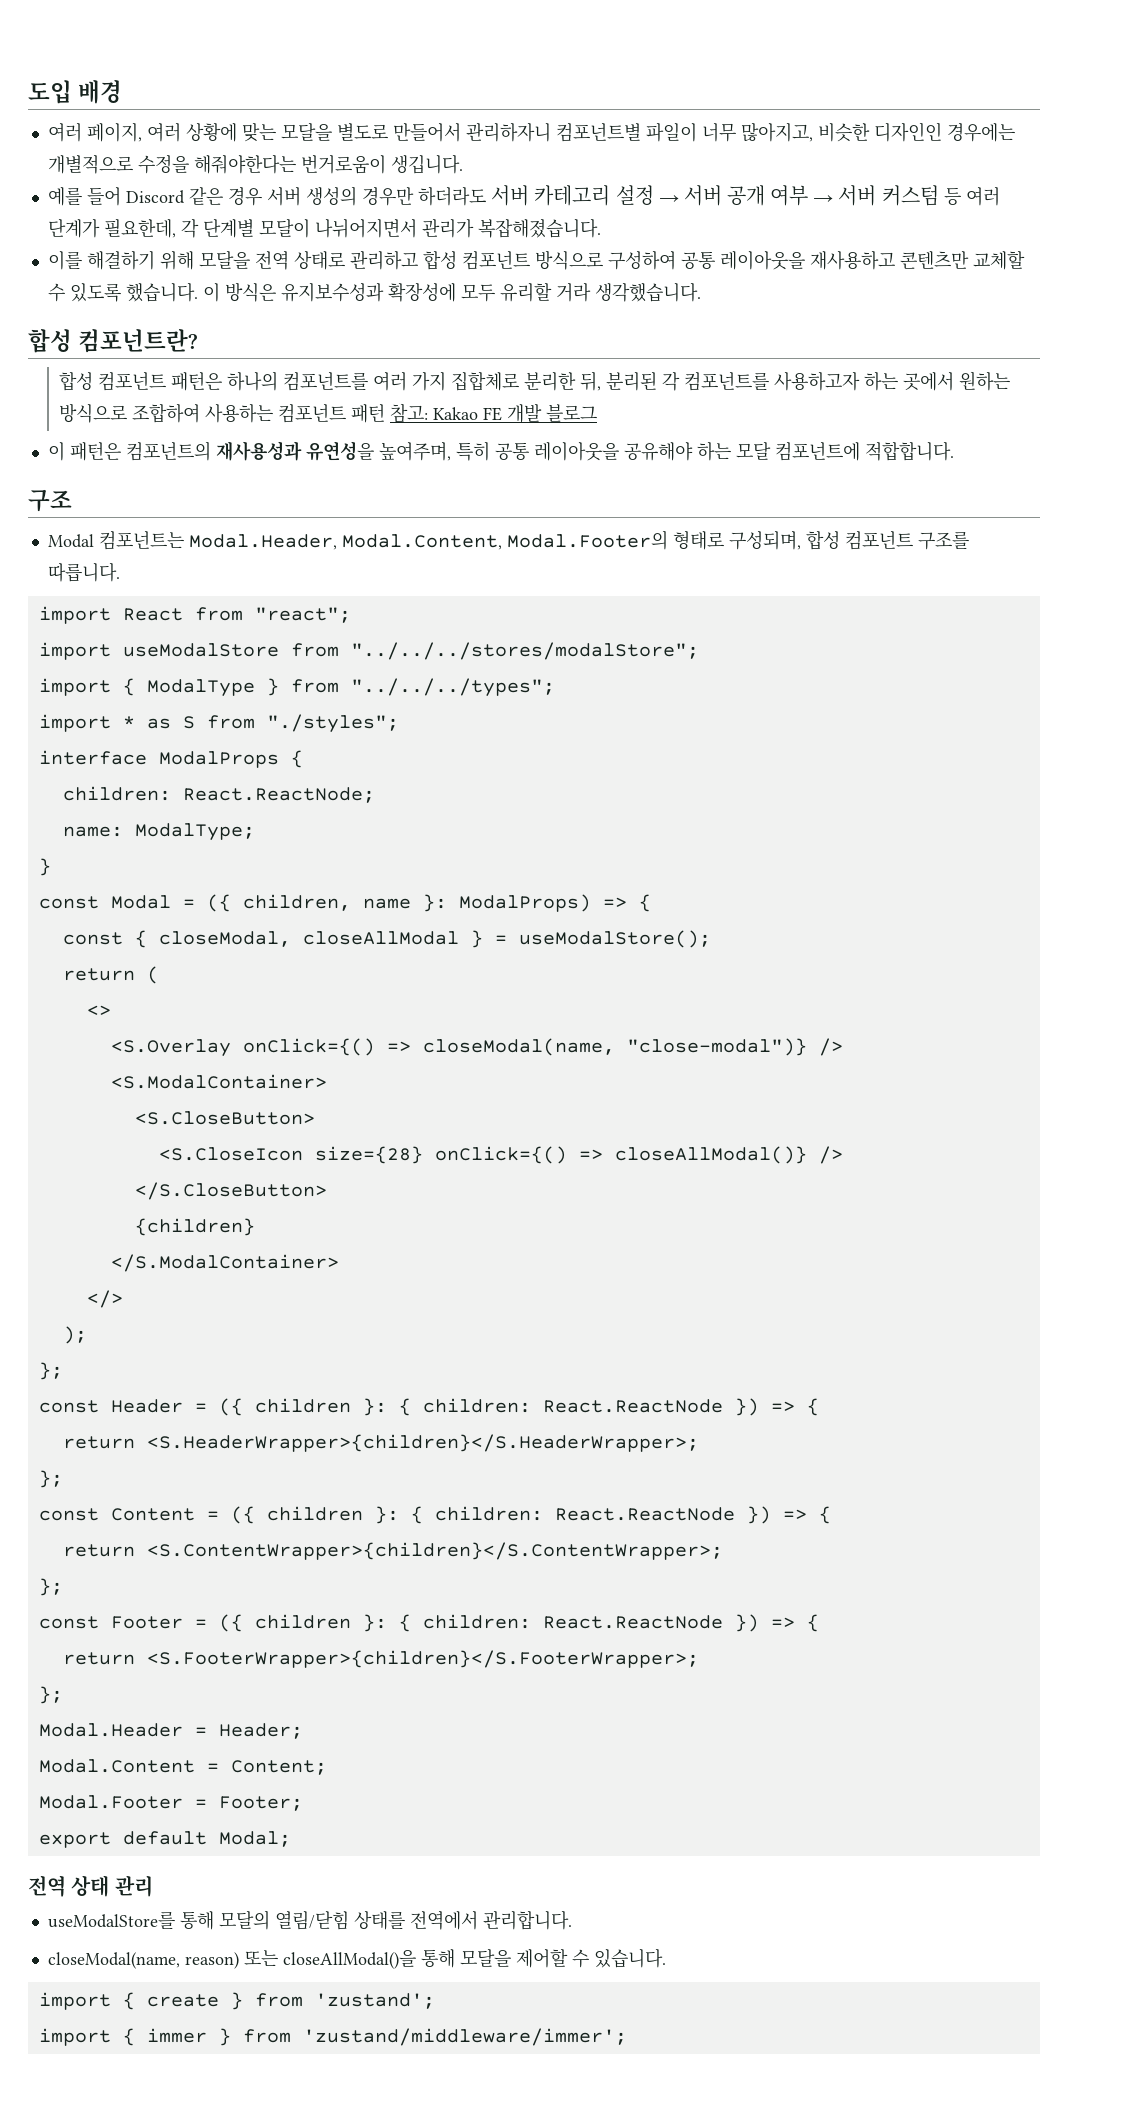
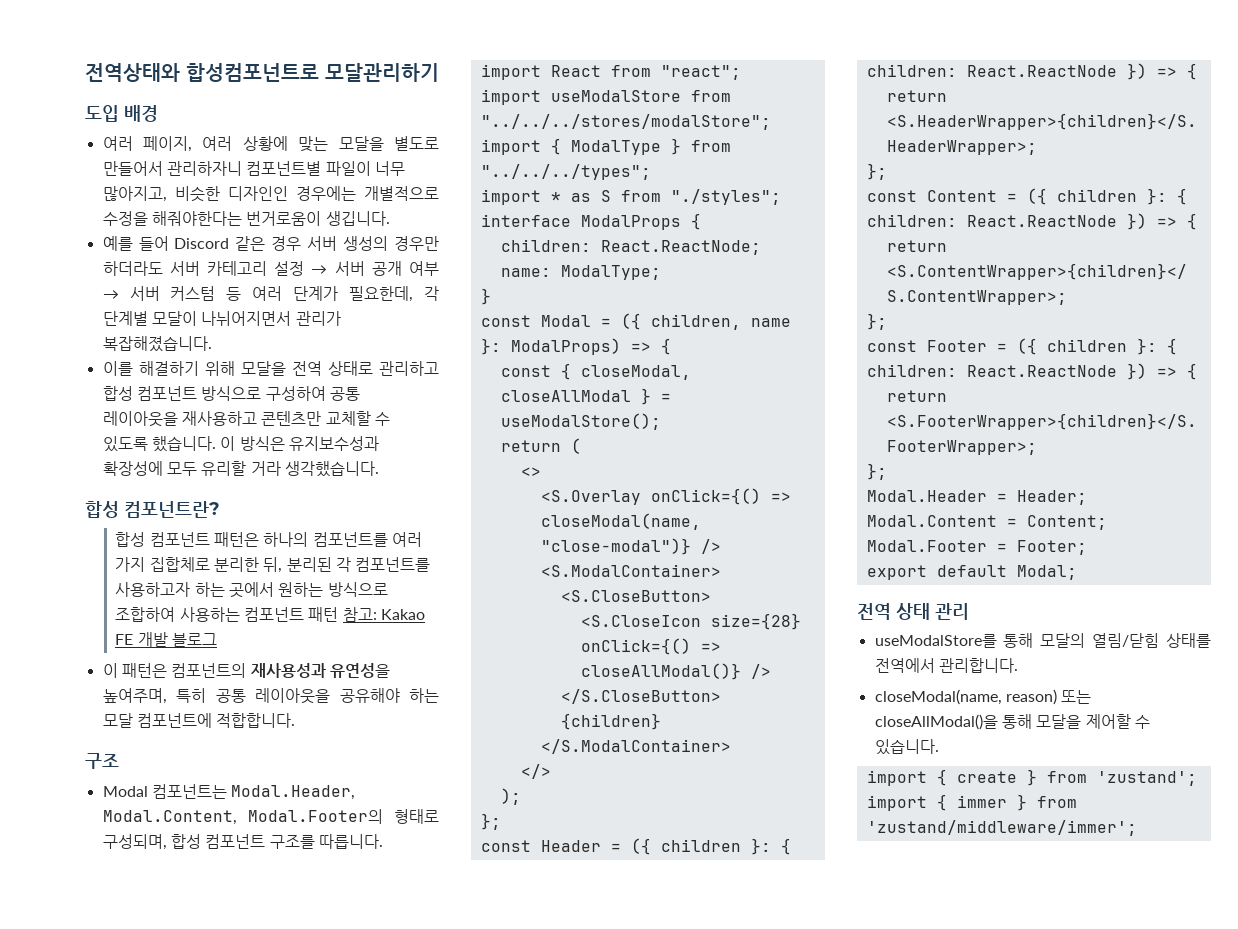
+ 전역상태와 합성컴포넌트로 모달관리하기

